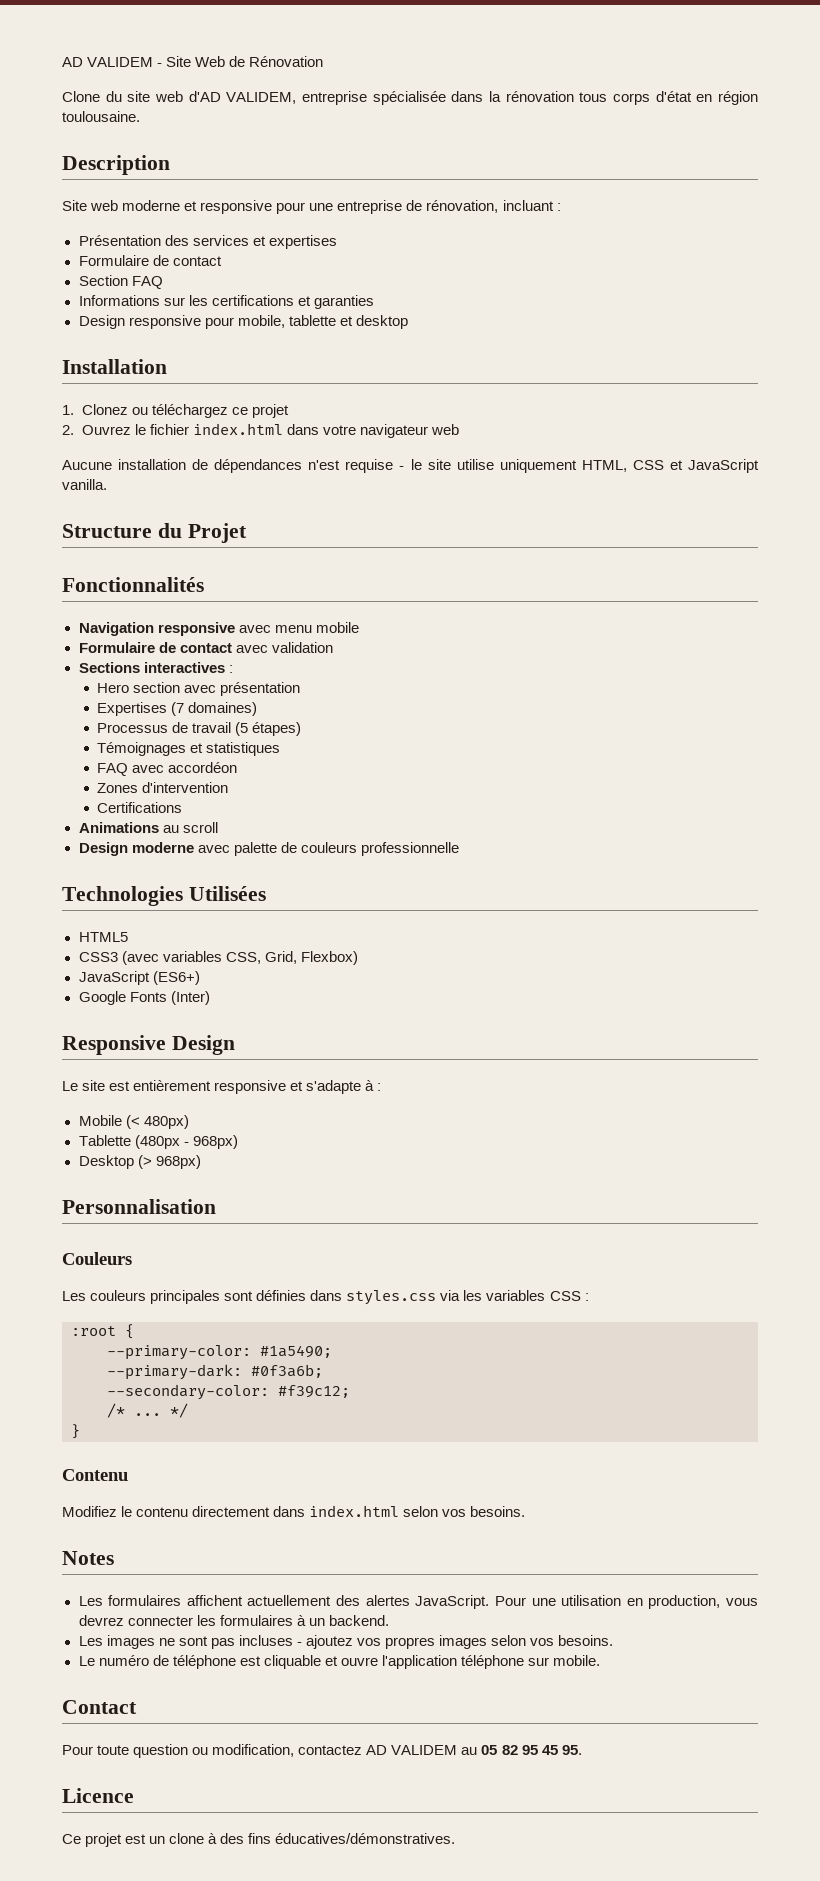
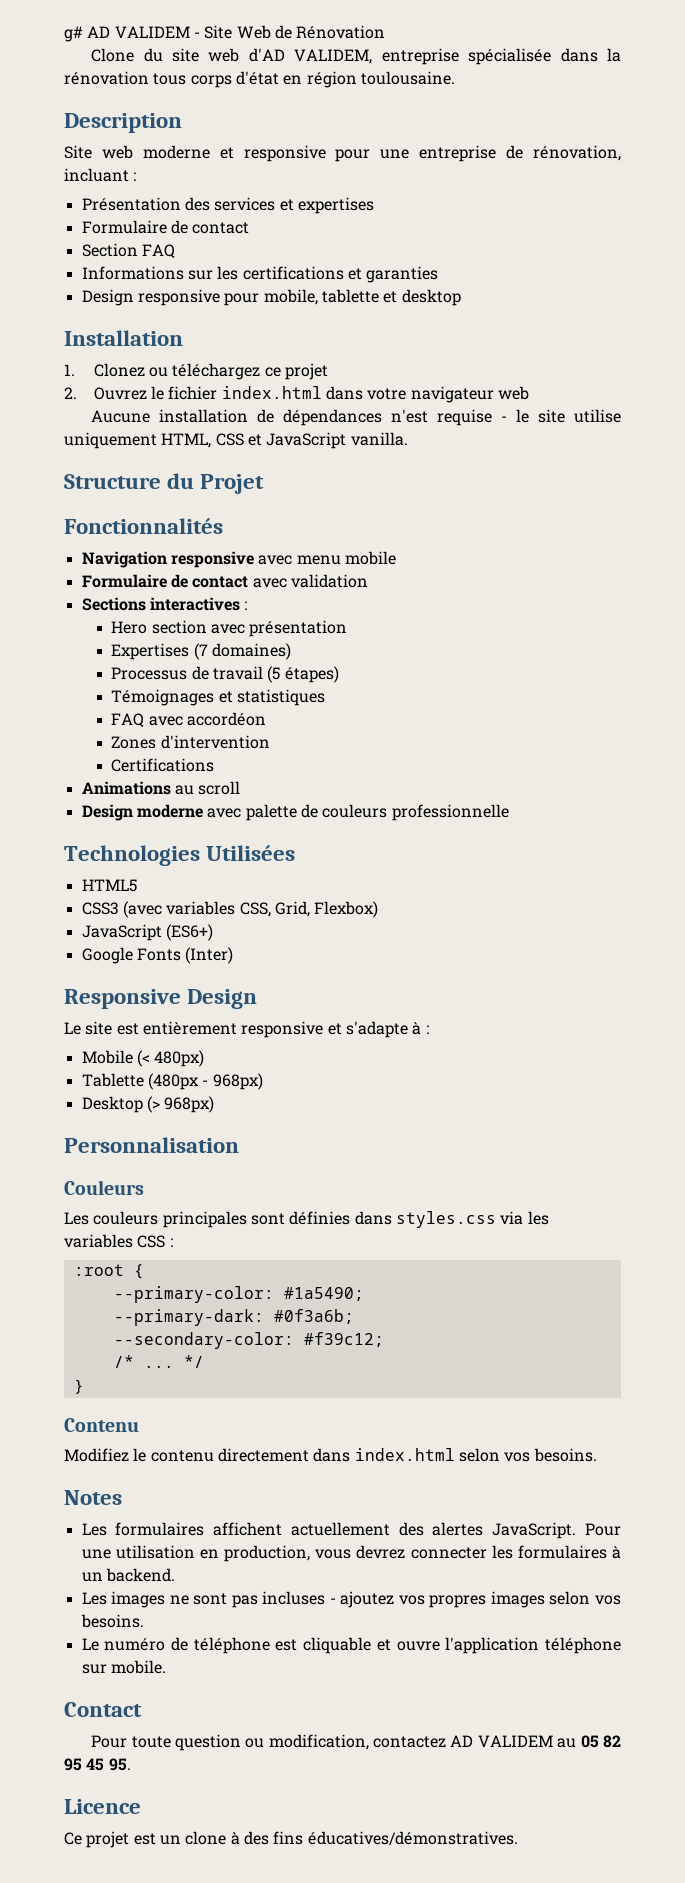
- AD VALIDEM - Site Web de Rénovation
+ g# AD VALIDEM - Site Web de Rénovation

